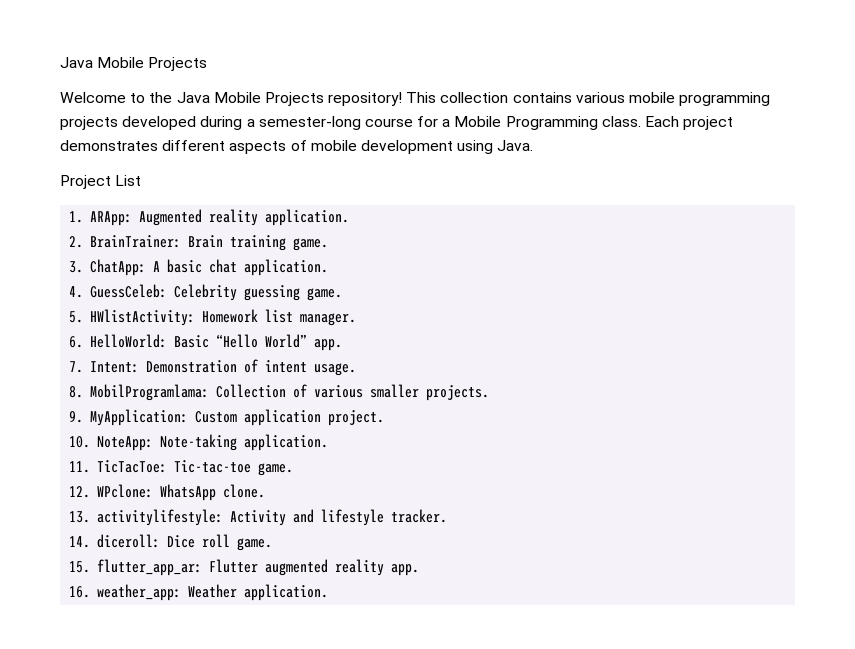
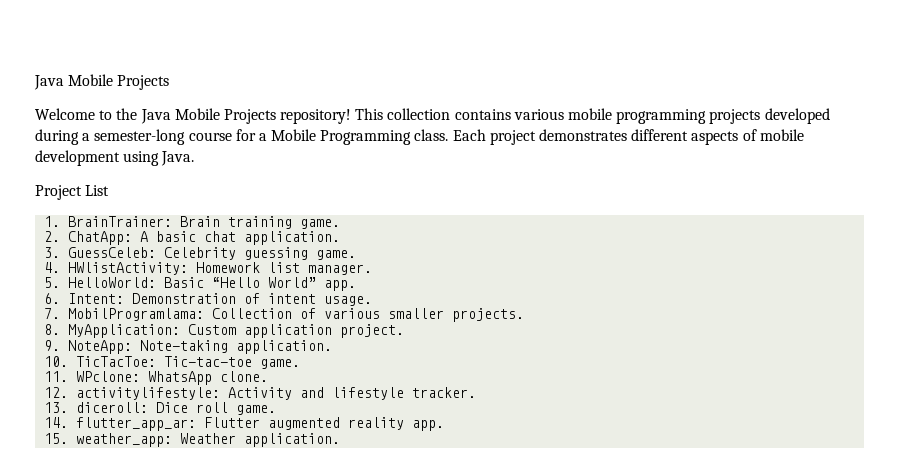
- 1. ARApp: Augmented reality application.
- 2. BrainTrainer: Brain training game.
+ 1. BrainTrainer: Brain training game.
- 3. ChatApp: A basic chat application.
+ 2. ChatApp: A basic chat application.
- 4. GuessCeleb: Celebrity guessing game.
+ 3. GuessCeleb: Celebrity guessing game.
- 5. HWlistActivity: Homework list manager.
+ 4. HWlistActivity: Homework list manager.
- 6. HelloWorld: Basic “Hello World” app.
+ 5. HelloWorld: Basic “Hello World” app.
- 7. Intent: Demonstration of intent usage.
+ 6. Intent: Demonstration of intent usage.
- 8. MobilProgramlama: Collection of various smaller projects.
+ 7. MobilProgramlama: Collection of various smaller projects.
- 9. MyApplication: Custom application project.
+ 8. MyApplication: Custom application project.
- 10. NoteApp: Note-taking application.
+ 9. NoteApp: Note-taking application.
- 11. TicTacToe: Tic-tac-toe game.
+ 10. TicTacToe: Tic-tac-toe game.
- 12. WPclone: WhatsApp clone.
+ 11. WPclone: WhatsApp clone.
- 13. activitylifestyle: Activity and lifestyle tracker.
+ 12. activitylifestyle: Activity and lifestyle tracker.
- 14. diceroll: Dice roll game.
+ 13. diceroll: Dice roll game.
- 15. flutter_app_ar: Flutter augmented reality app.
+ 14. flutter_app_ar: Flutter augmented reality app.
- 16. weather_app: Weather application.
+ 15. weather_app: Weather application.

